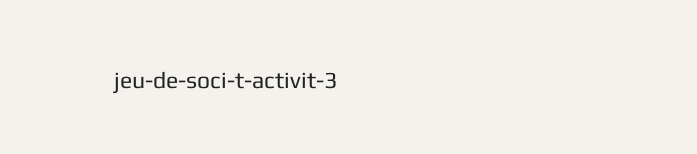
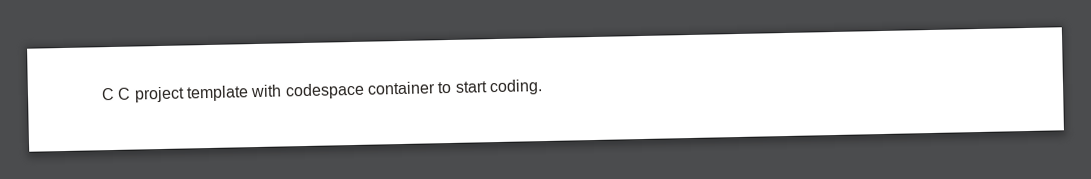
- jeu-de-soci-t-activit-3
+ C C project template with codespace container to start coding.

